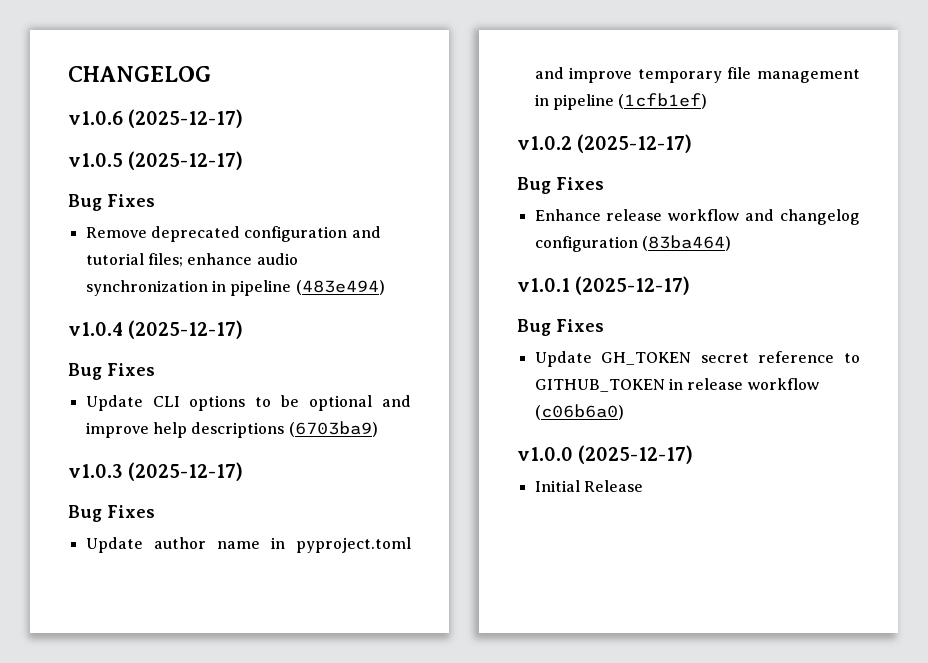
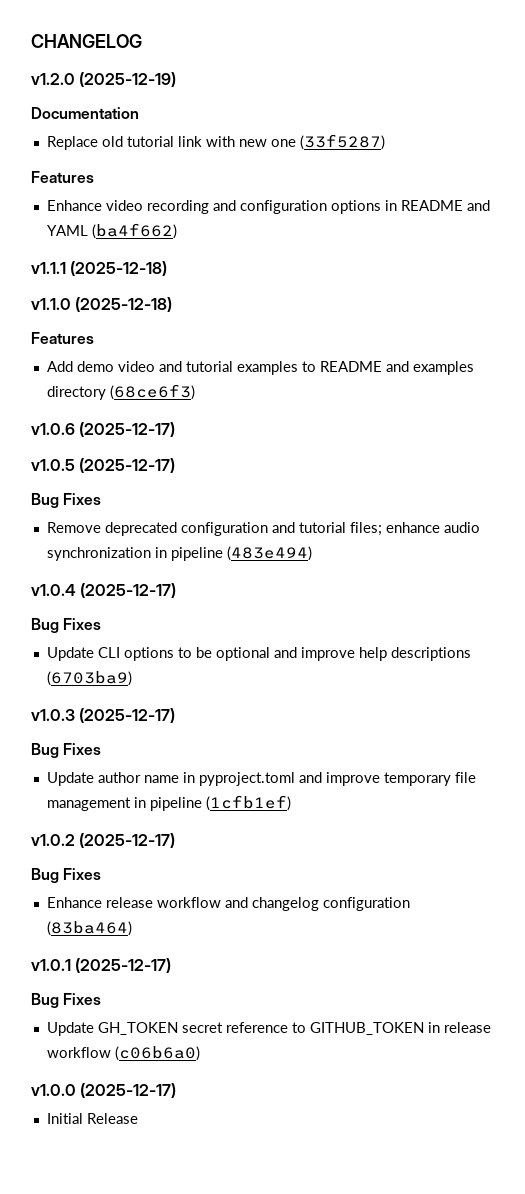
+ v1.2.0 (2025-12-19)
+ Documentation
+ Replace old tutorial link with new one (33f5287)
+ Features
+ Enhance video recording and configuration options in README and YAML (ba4f662)
+ v1.1.1 (2025-12-18)
+ v1.1.0 (2025-12-18)
+ Features
+ Add demo video and tutorial examples to README and examples directory (68ce6f3)

